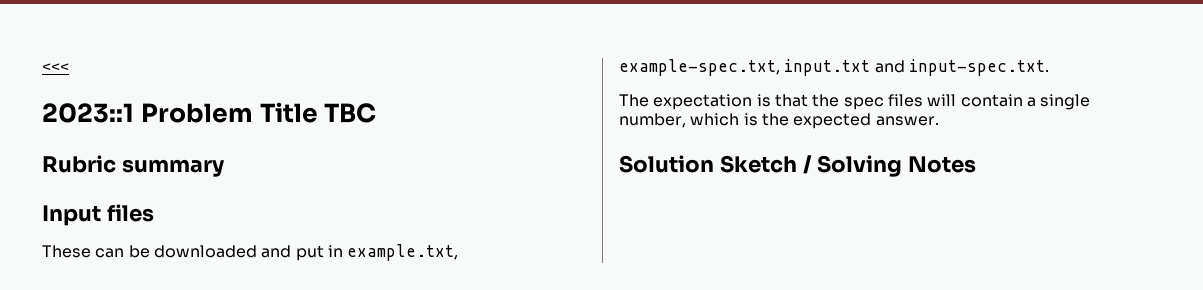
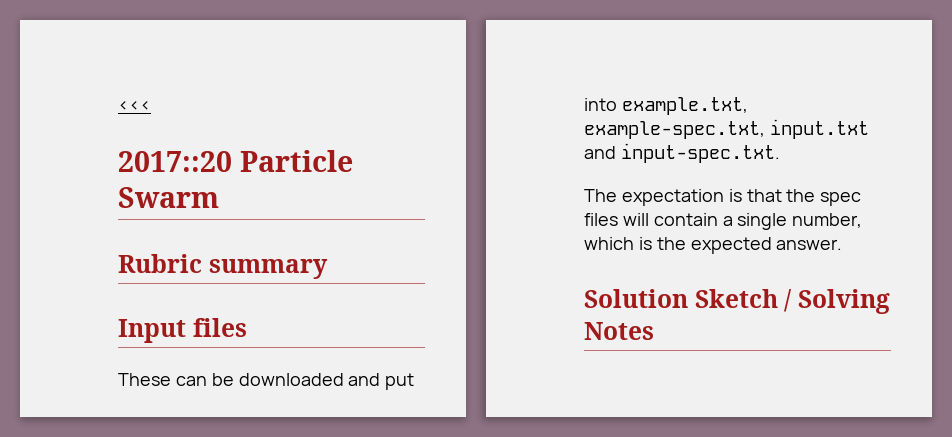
- 2023::1 Problem Title TBC
+ 2017::20 Particle Swarm
- These can be downloaded and put in example.txt, example-spec.txt, input.txt and input-spec.txt.
+ These can be downloaded and put into example.txt, example-spec.txt, input.txt and input-spec.txt.

